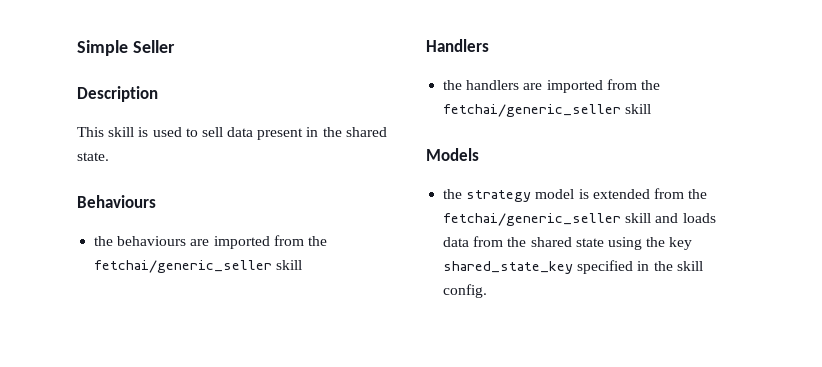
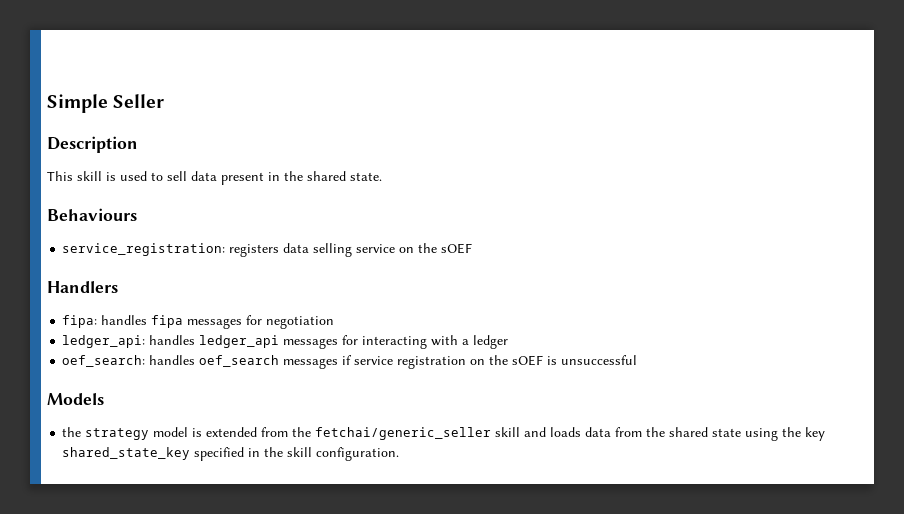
- the behaviours are imported from the fetchai/generic_seller skill
+ service_registration: registers data selling service on the sOEF
  Handlers
- the handlers are imported from the fetchai/generic_seller skill
+ fipa: handles fipa messages for negotiation
+ ledger_api: handles ledger_api messages for interacting with a ledger
+ oef_search: handles oef_search messages if service registration on the sOEF is unsuccessful
- the strategy model is extended from the fetchai/generic_seller skill and loads data from the shared state using the key shared_state_key specified in the skill config.
+ the strategy model is extended from the fetchai/generic_seller skill and loads data from the shared state using the key shared_state_key specified in the skill configuration.

